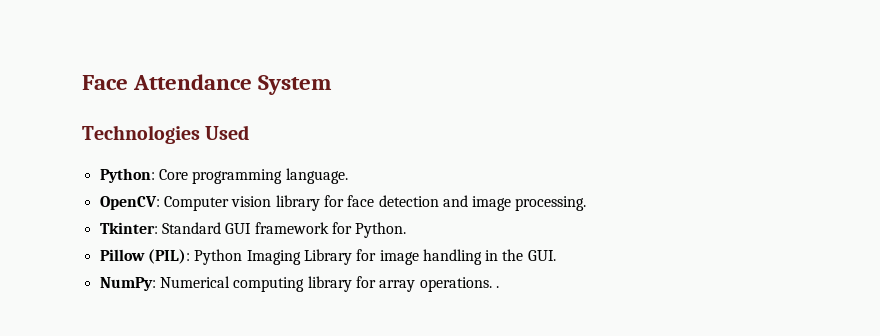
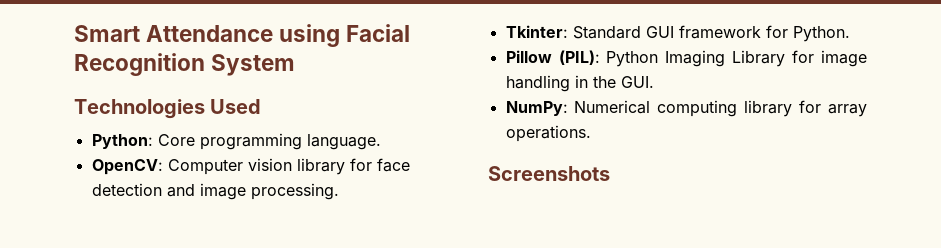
- Face Attendance System
+ Smart Attendance using Facial Recognition System
- NumPy: Numerical computing library for array operations. .
+ NumPy: Numerical computing library for array operations.
+ Screenshots

